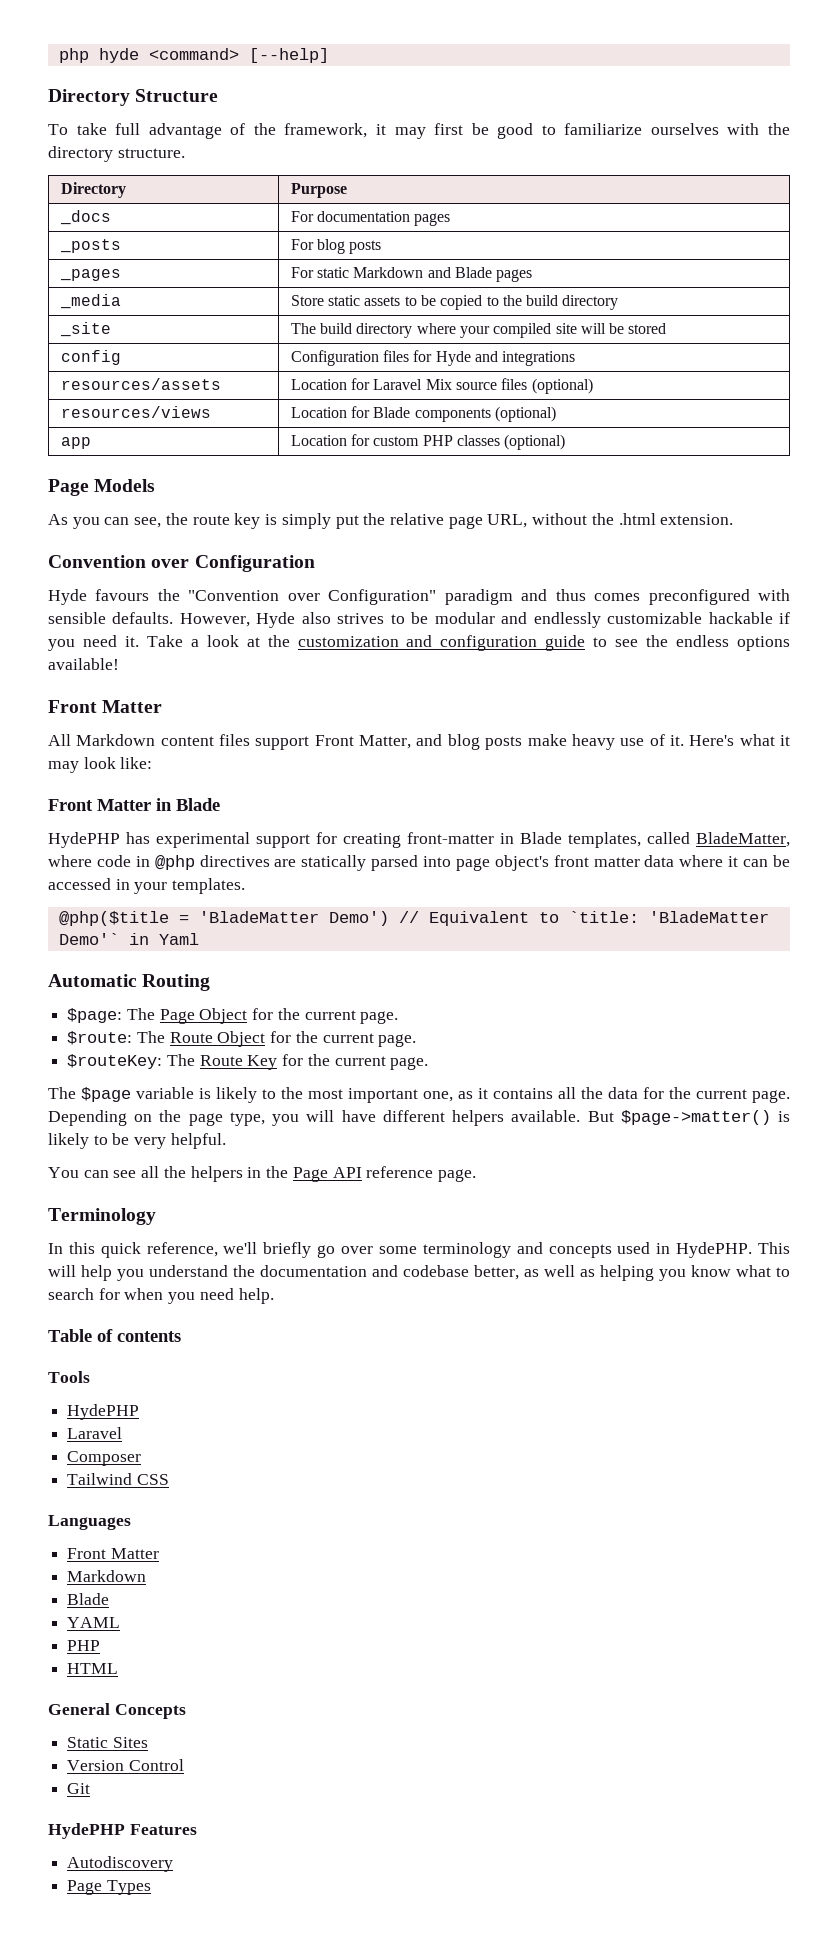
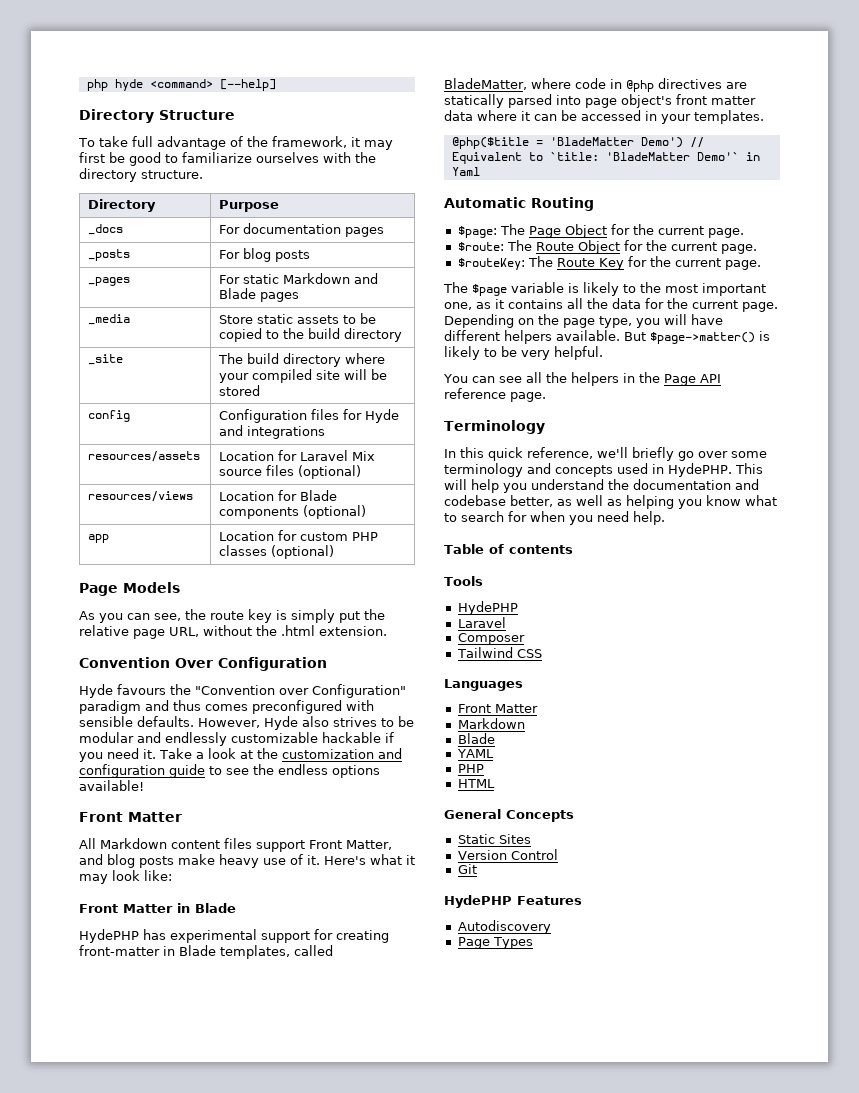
- Convention over Configuration
+ Convention Over Configuration

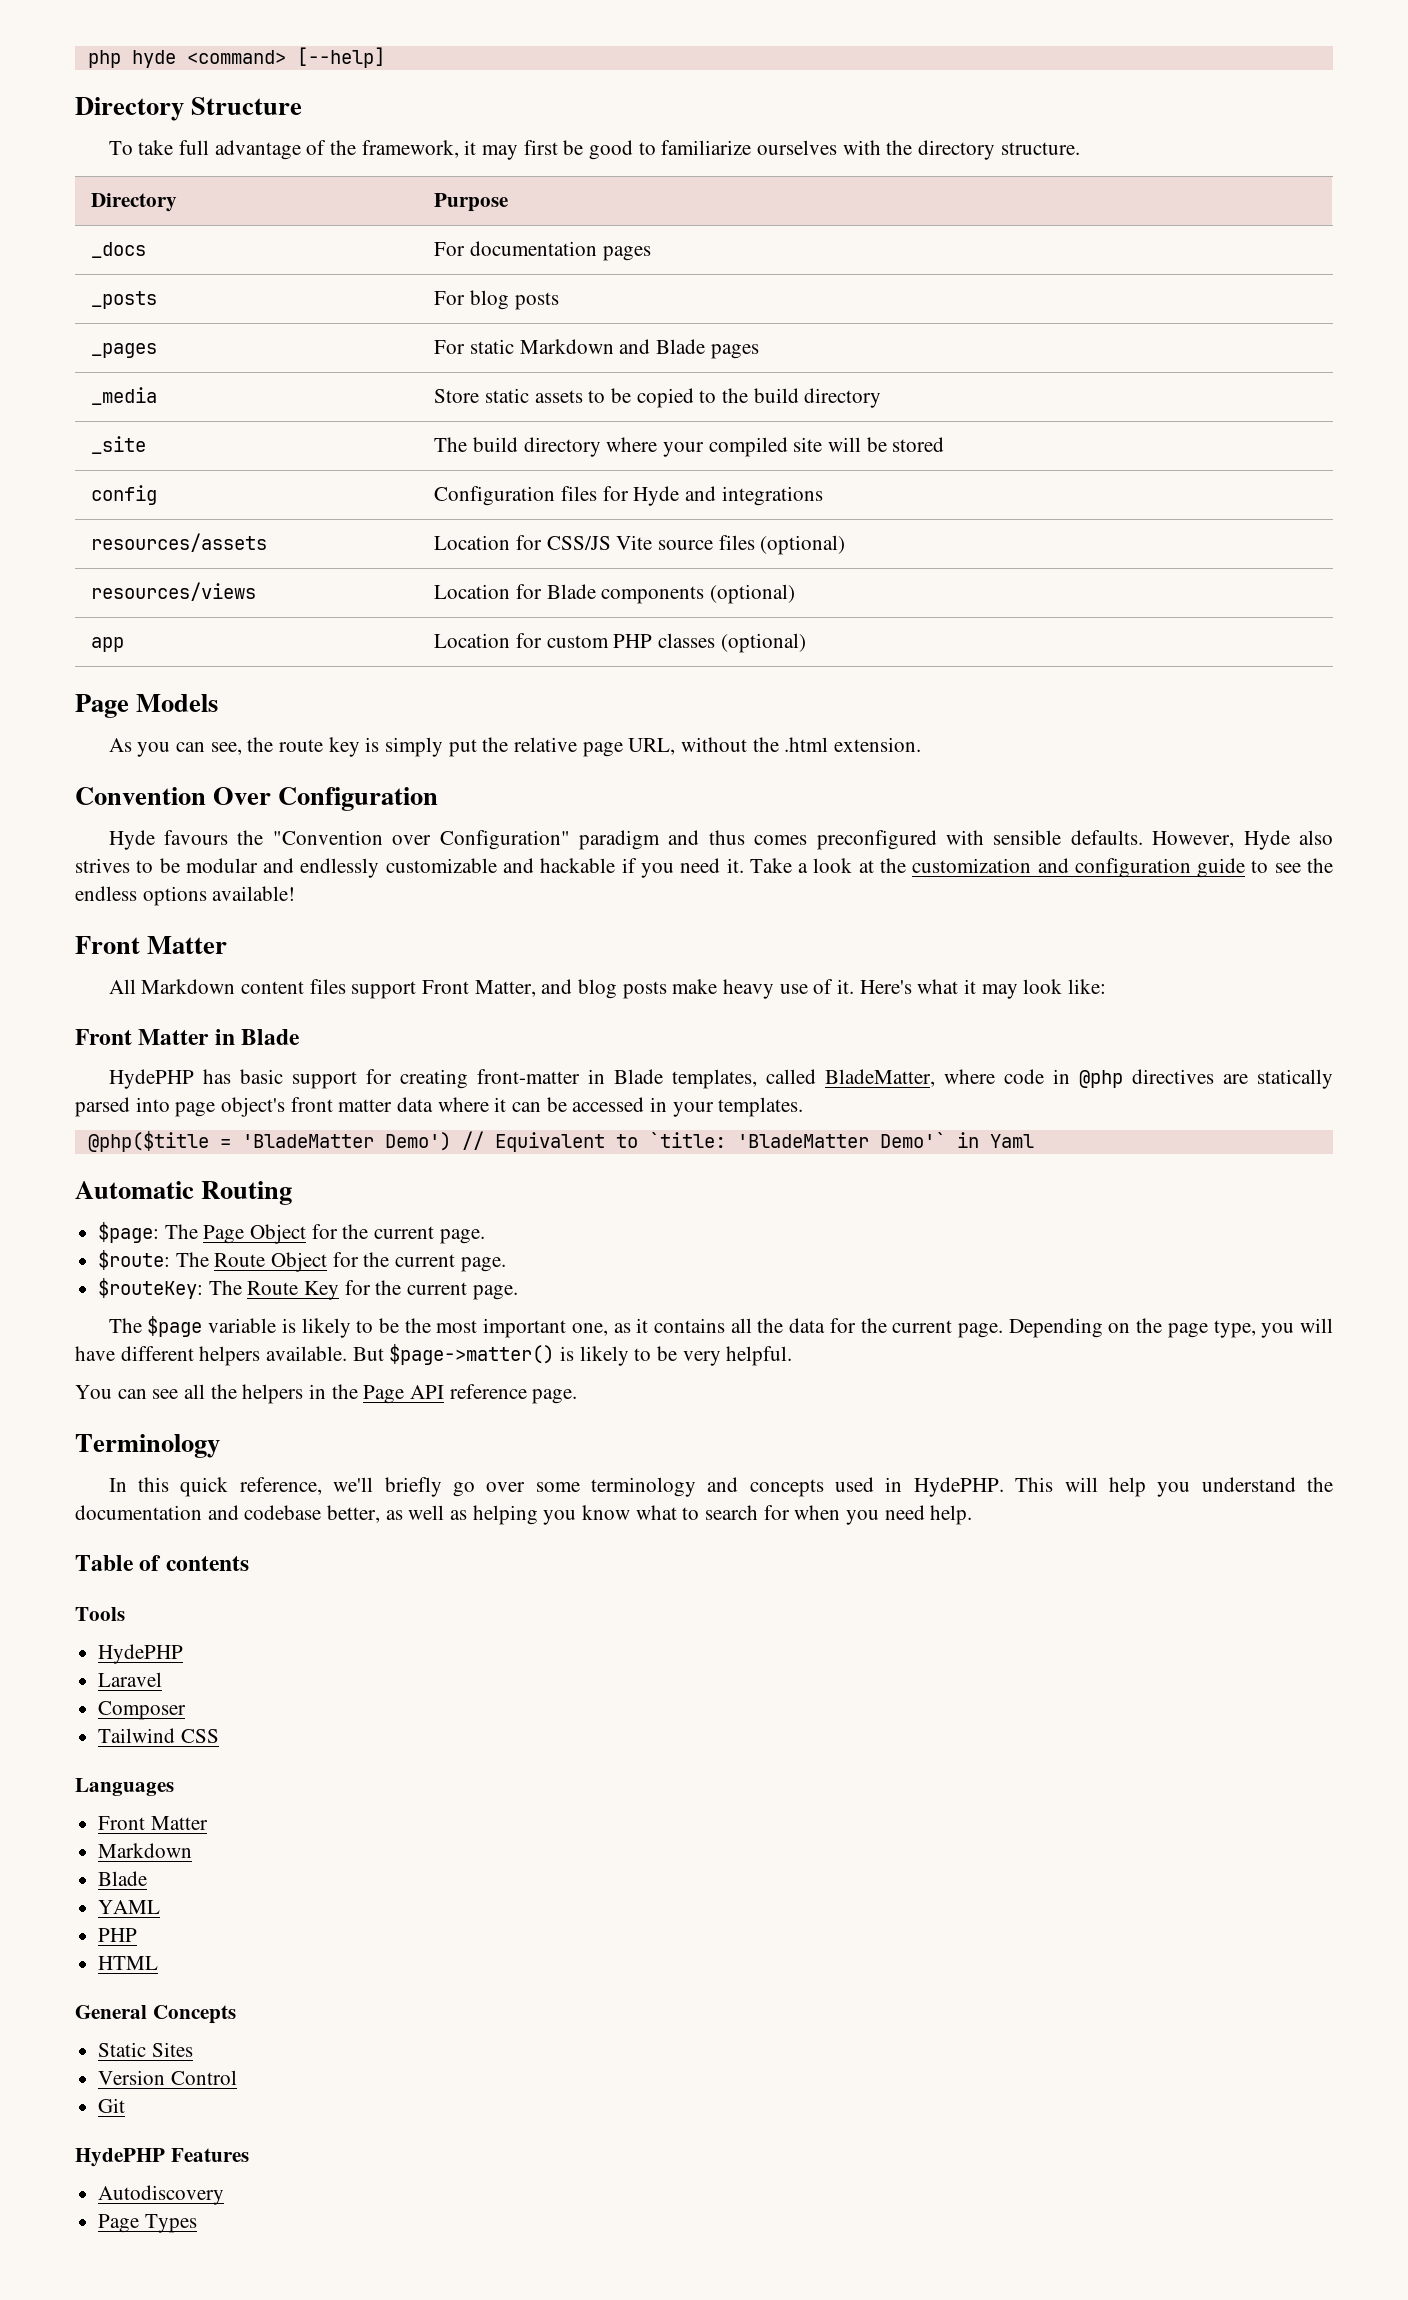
- resources/assets | Location for Laravel Mix source files (optional)
+ resources/assets | Location for CSS/JS Vite source files (optional)
- However, Hyde also strives to be modular and endlessly customizable hackable if you need it.
+ However, Hyde also strives to be modular and endlessly customizable and hackable if you need it.
- HydePHP has experimental support for creating front-matter in Blade templates, called BladeMatter, where code in @php directives are statically parsed into page object's front matter data where it can be accessed in your templates.
+ HydePHP has basic support for creating front-matter in Blade templates, called BladeMatter, where code in @php directives are statically parsed into page object's front matter data where it can be accessed in your templates.
- The $page variable is likely to the most important one, as it contains all the data for the current page.
+ The $page variable is likely to be the most important one, as it contains all the data for the current page.

